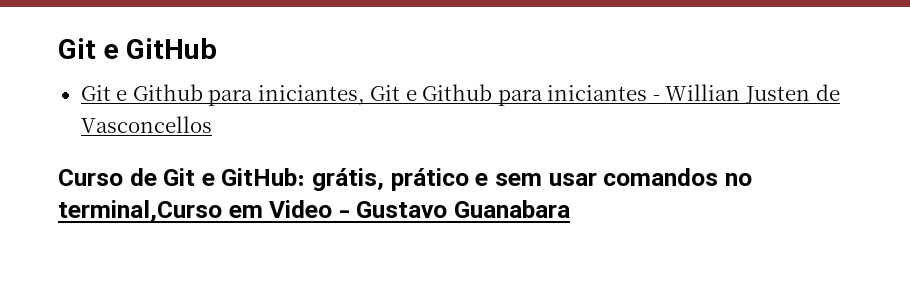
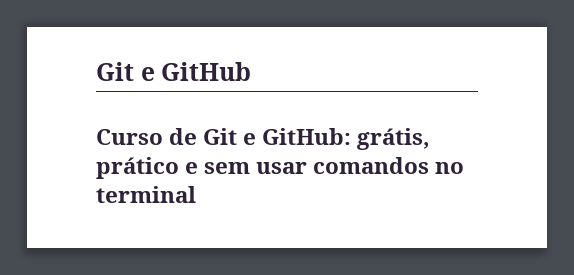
- Git e Github para iniciantes, Git e Github para iniciantes - Willian Justen de Vasconcellos
- Curso de Git e GitHub: grátis, prático e sem usar comandos no terminal,Curso em Video - Gustavo Guanabara
+ Curso de Git e GitHub: grátis, prático e sem usar comandos no terminal

